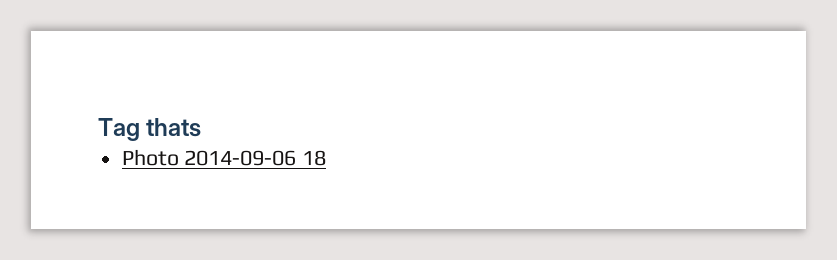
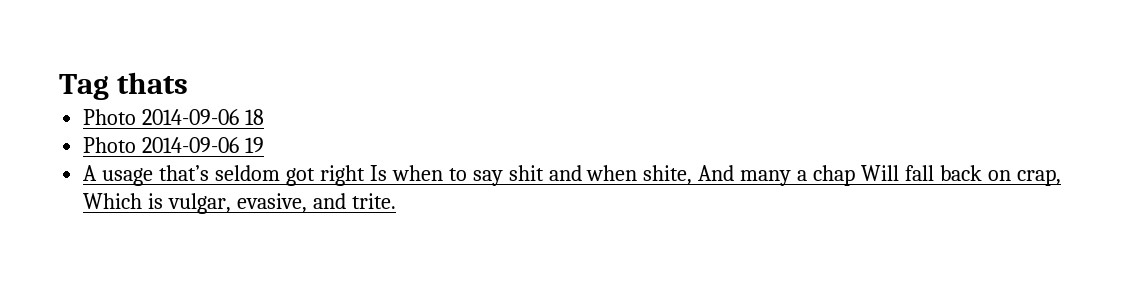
+ Photo 2014-09-06 19
+ A usage that’s seldom got right Is when to say shit and when shite, And many a chap Will fall back on crap, Which is vulgar, evasive, and trite.

